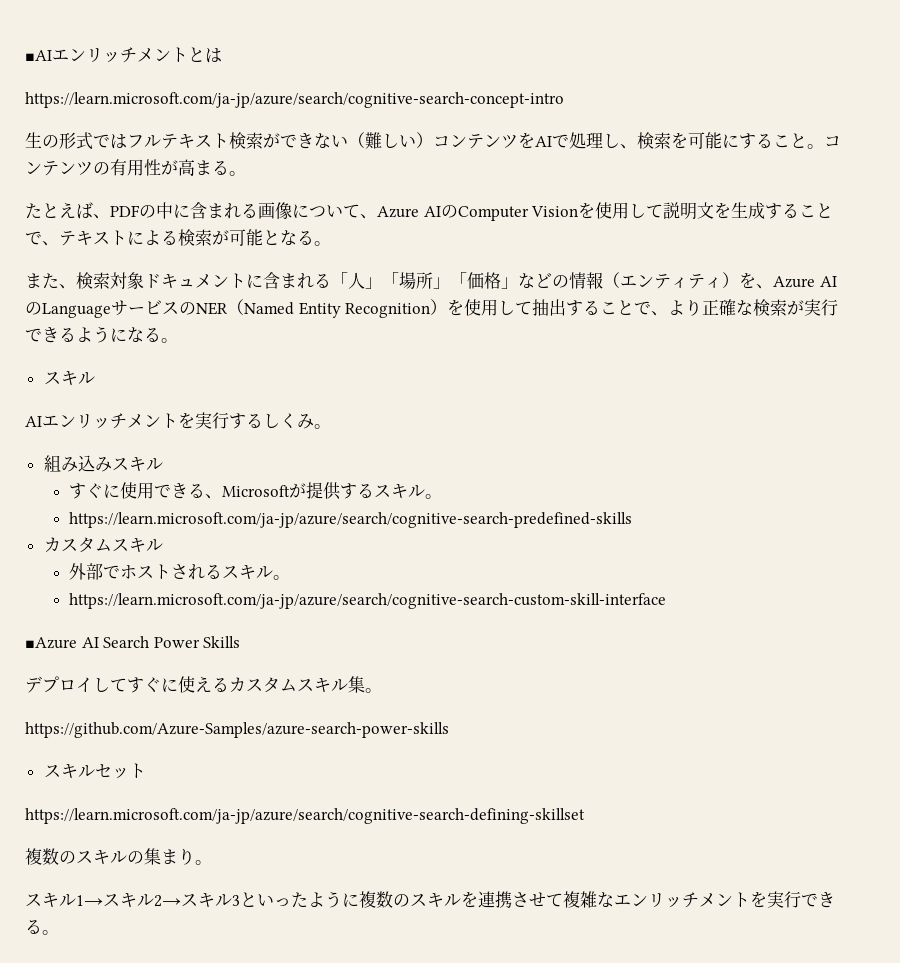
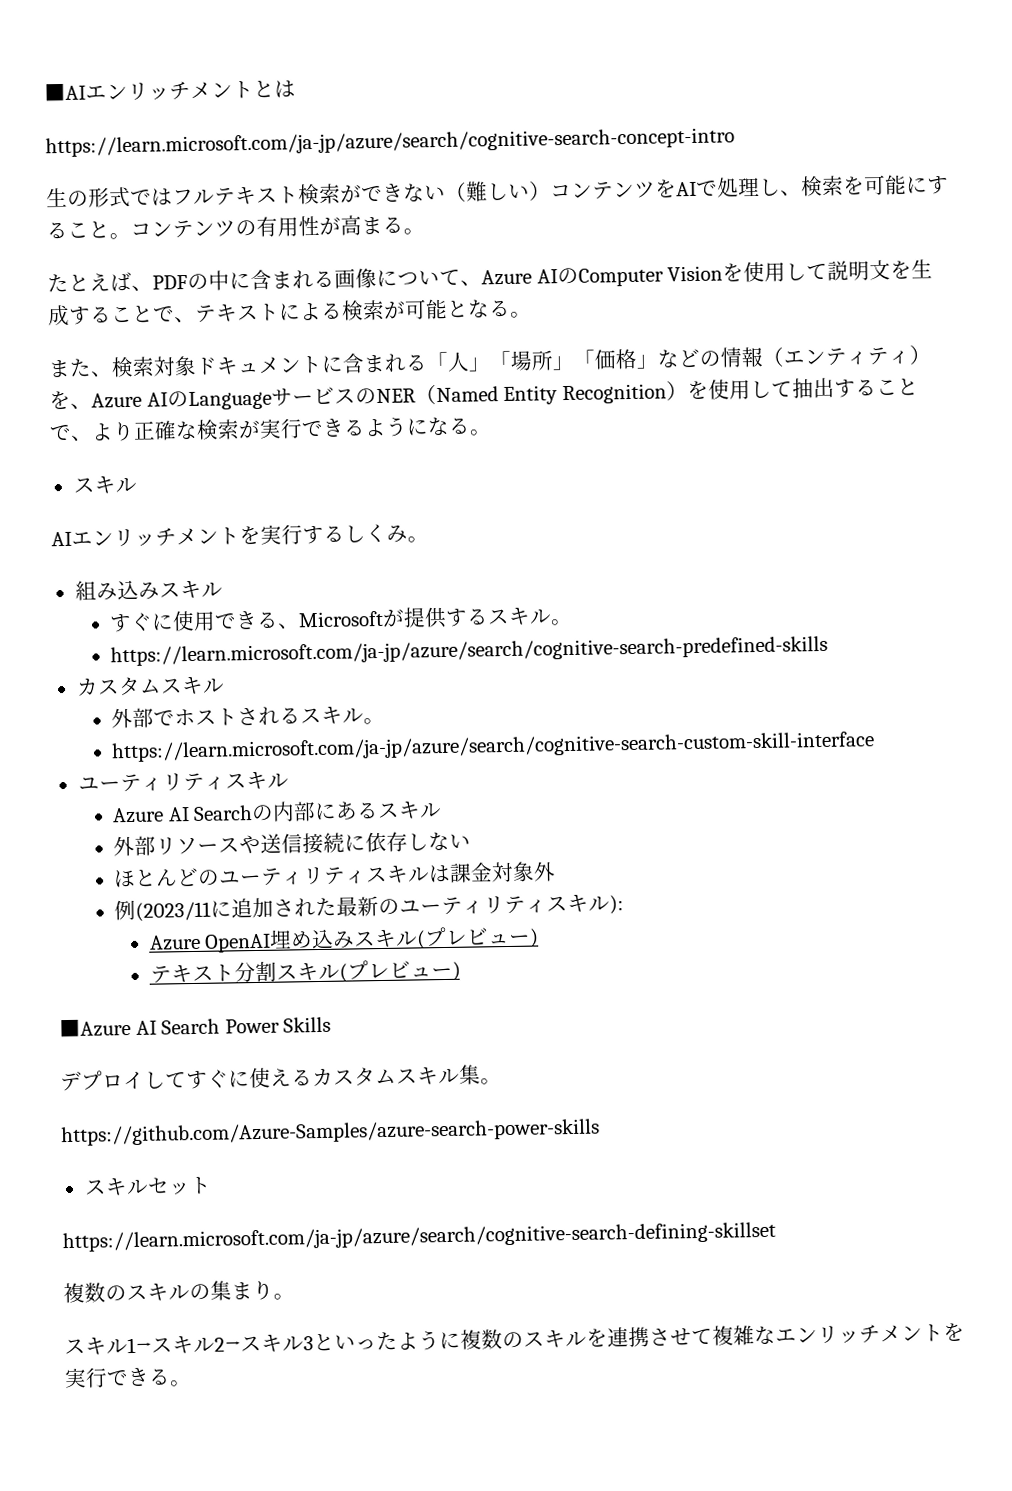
  https://learn.microsoft.com/ja-jp/azure/search/cognitive-search-custom-skill-interface
+ ユーティリティスキル
+ Azure AI Searchの内部にあるスキル
+ 外部リソースや送信接続に依存しない
+ ほとんどのユーティリティスキルは課金対象外
+ 例(2023/11に追加された最新のユーティリティスキル):
+ Azure OpenAI埋め込みスキル(プレビュー)
+ テキスト分割スキル(プレビュー)

